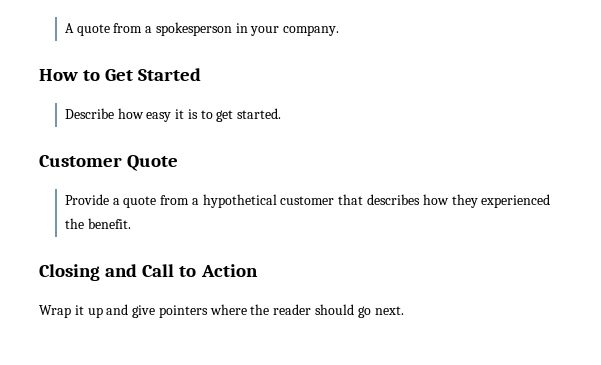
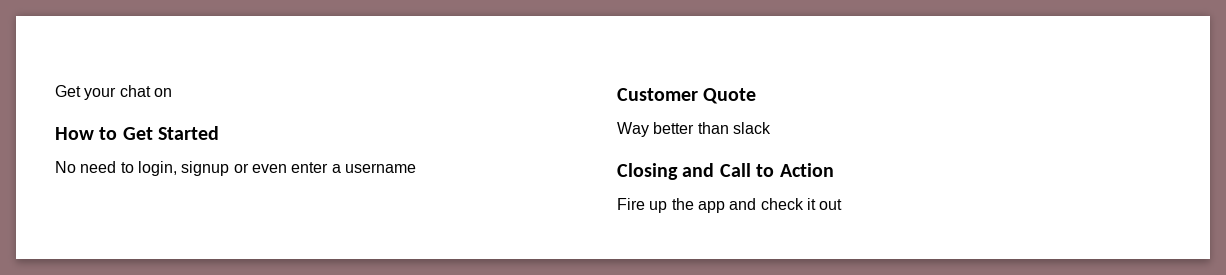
- A quote from a spokesperson in your company.
+ Get your chat on
  How to Get Started
- Describe how easy it is to get started.
+ No need to login, signup or even enter a username
  Customer Quote
- Provide a quote from a hypothetical customer that describes how they experienced the benefit.
+ Way better than slack
- Wrap it up and give pointers where the reader should go next.
+ Fire up the app and check it out

